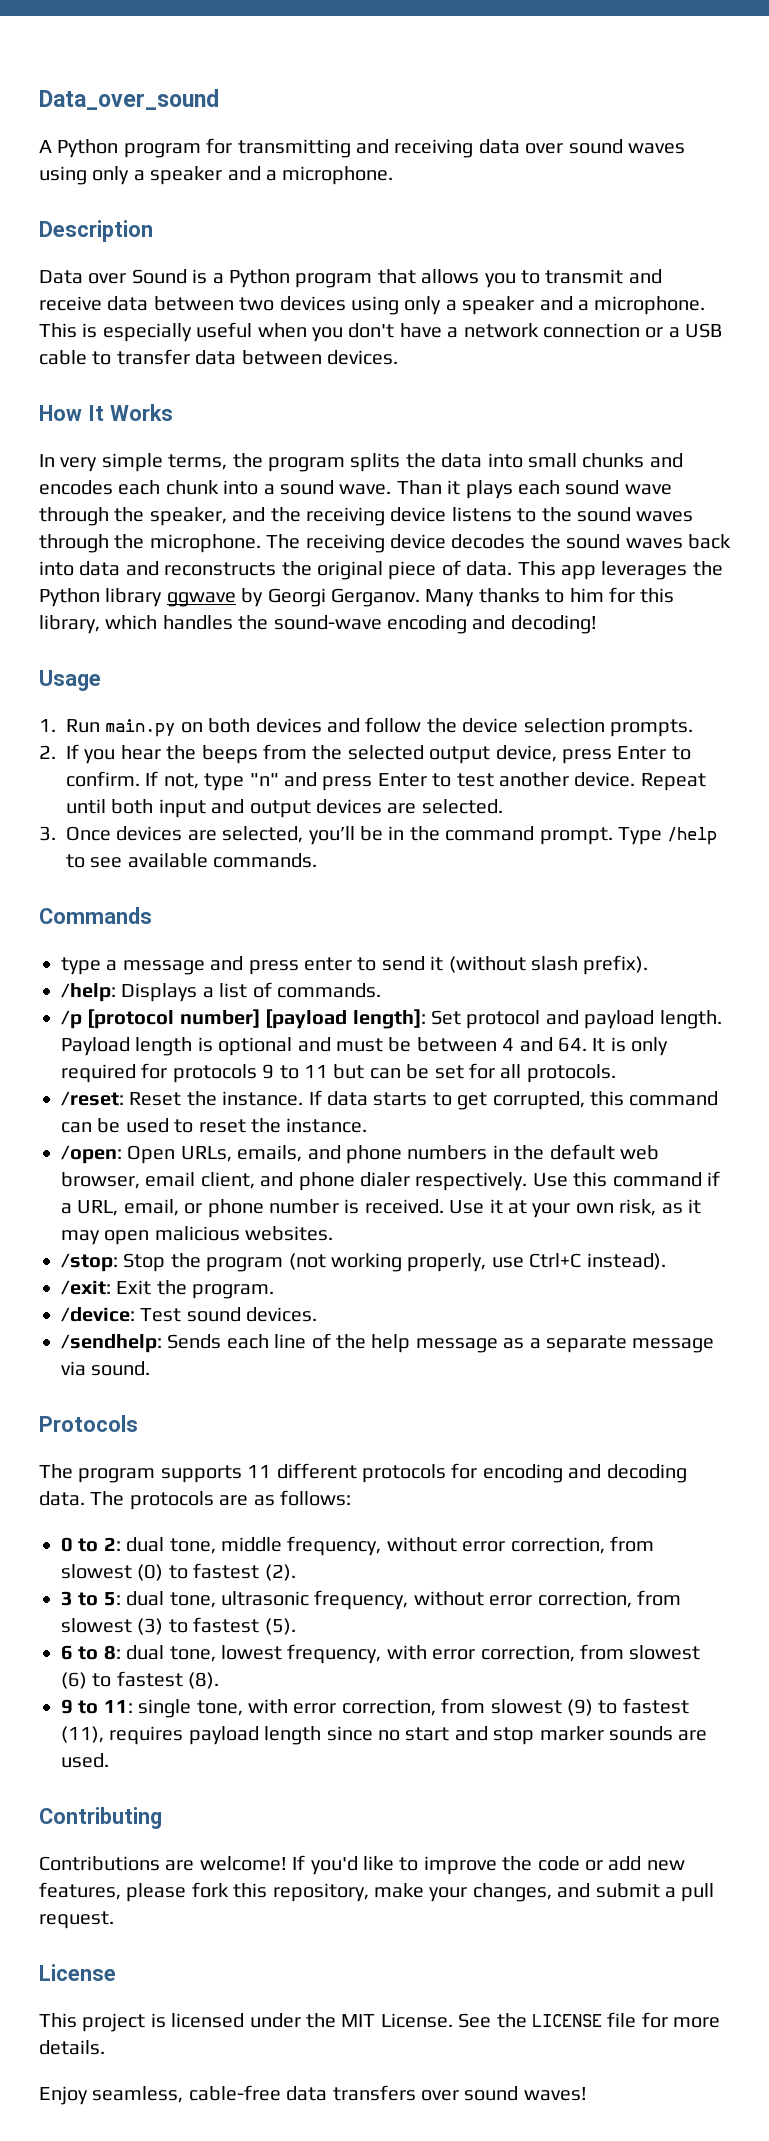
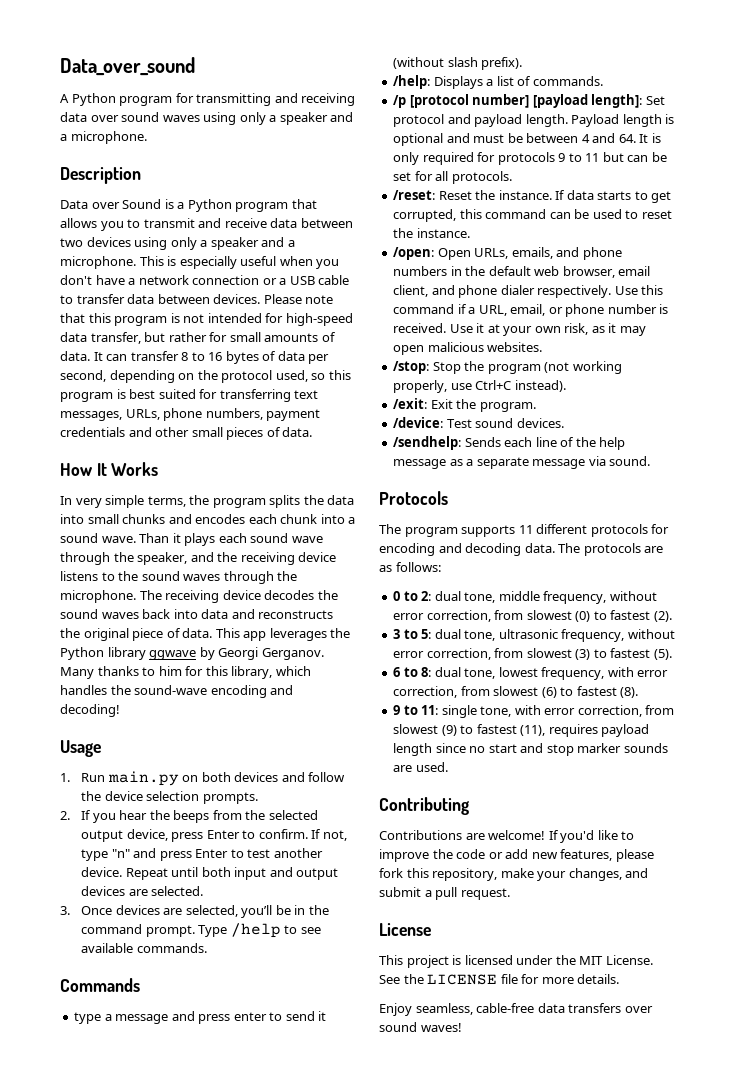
+ Please note that this program is not intended for high-speed data transfer, but rather for small amounts of data. It can transfer 8 to 16 bytes of data per second, depending on the protocol used, so this program is best suited for transferring text messages, URLs, phone numbers, payment credentials and other small pieces of data.

